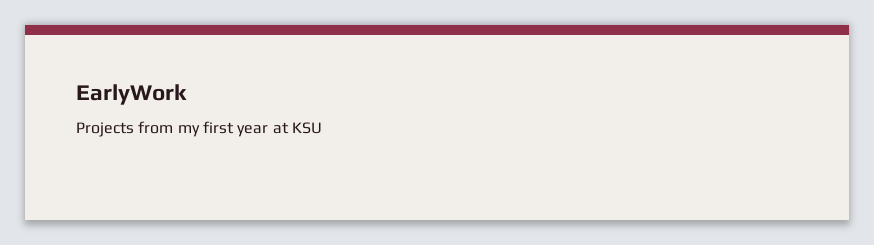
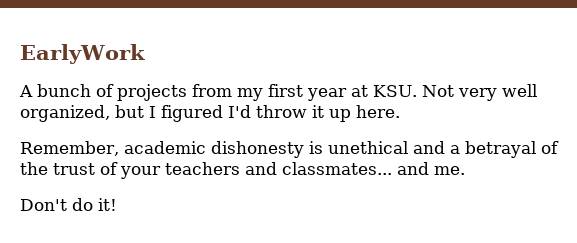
- Projects from my first year at KSU
+ A bunch of projects from my first year at KSU. Not very well organized, but I figured I'd throw it up here.
+ Remember, academic dishonesty is unethical and a betrayal of the trust of your teachers and classmates... and me.
+ Don't do it!

